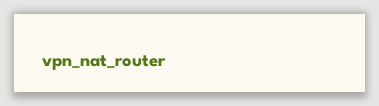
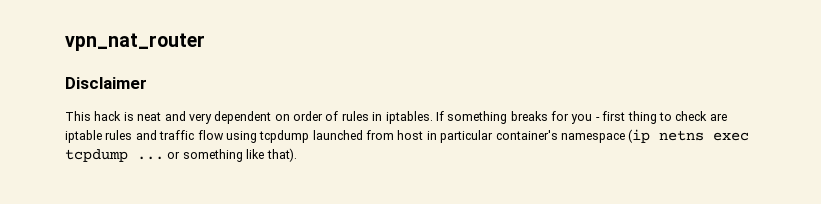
+ Disclaimer
+ This hack is neat and very dependent on order of rules in iptables. If something breaks for you - first thing to check are iptable rules and traffic flow using tcpdump launched from host in particular container's namespace (ip netns exec tcpdump ... or something like that).

